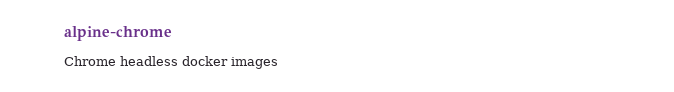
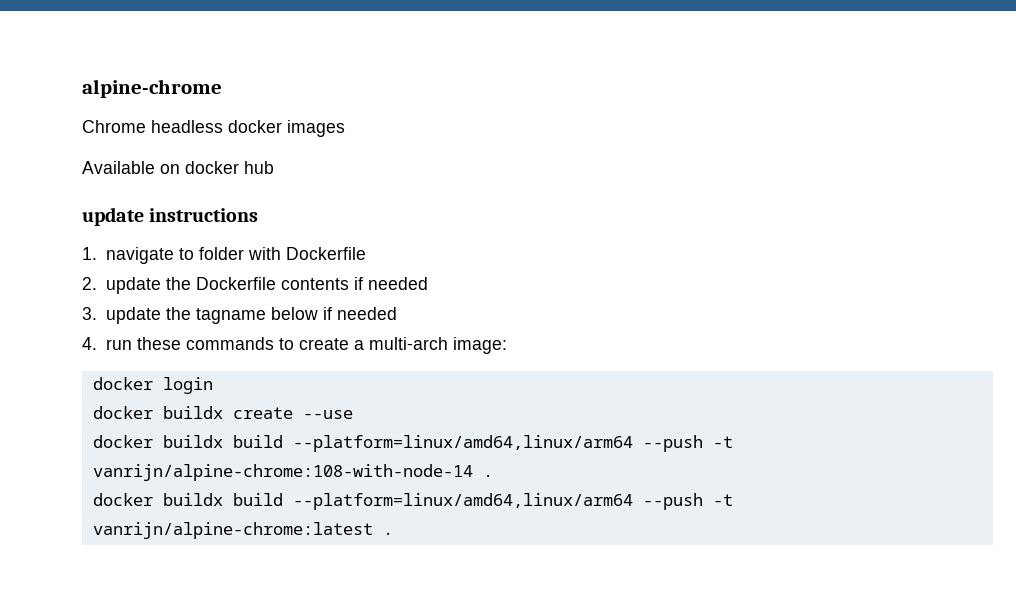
+ Available on docker hub
+ update instructions
+ 1. navigate to folder with Dockerfile
+ 2. update the Dockerfile contents if needed
+ 3. update the tagname below if needed
+ 4. run these commands to create a multi-arch image:
+ docker login
+ docker buildx create --use
+ docker buildx build --platform=linux/amd64,linux/arm64 --push -t vanrijn/alpine-chrome:108-with-node-14 .
+ docker buildx build --platform=linux/amd64,linux/arm64 --push -t vanrijn/alpine-chrome:latest .

